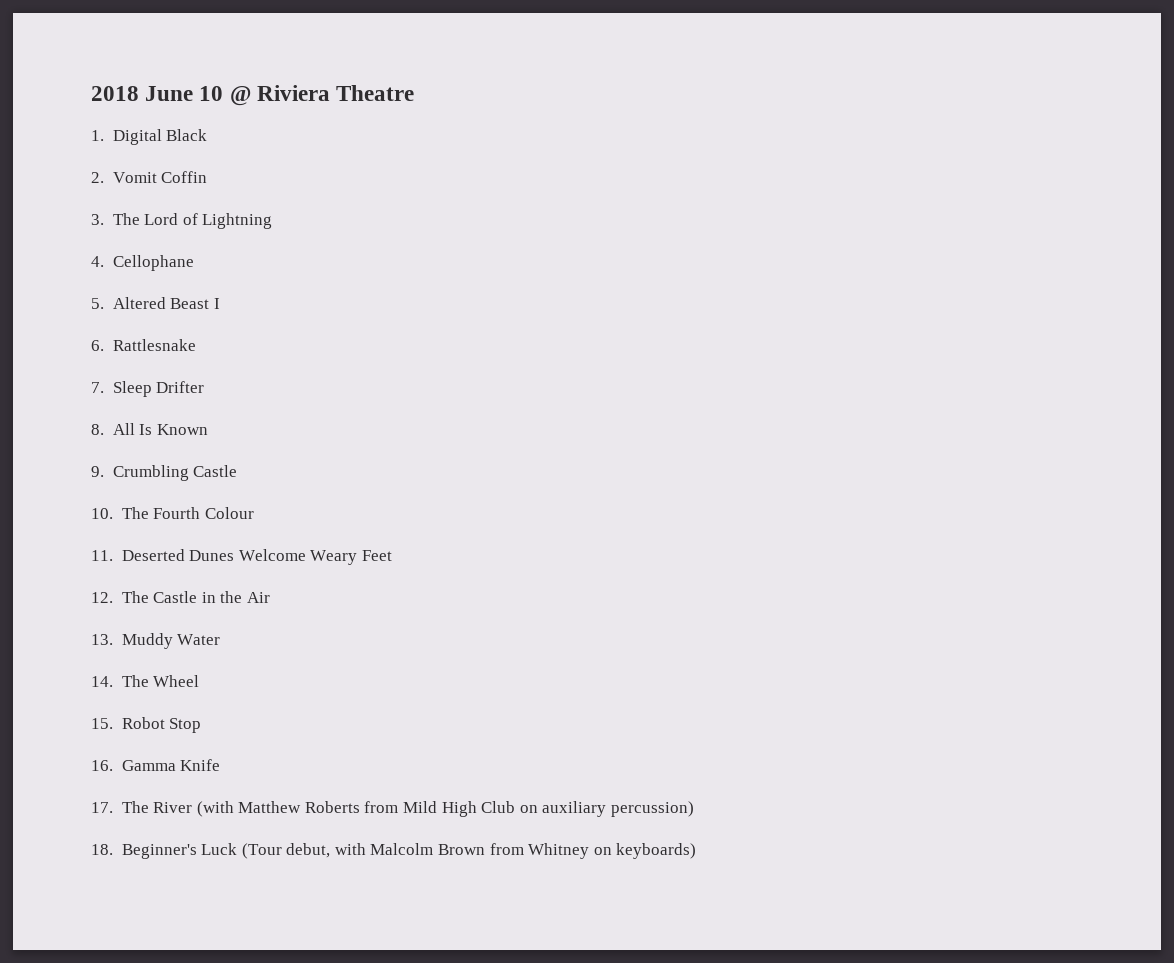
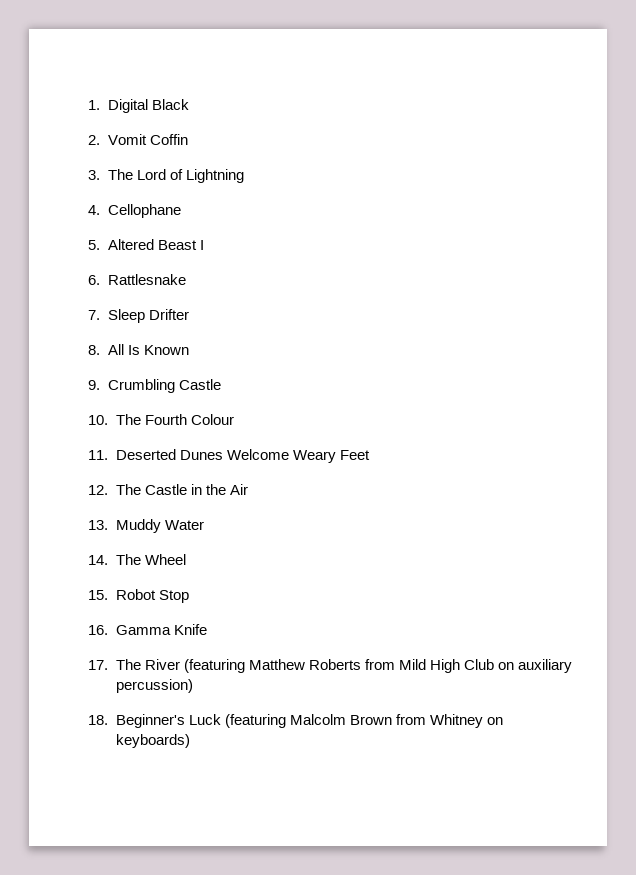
- 2018 June 10 @ Riviera Theatre
- 17. The River (with Matthew Roberts from Mild High Club on auxiliary percussion)
+ 17. The River (featuring Matthew Roberts from Mild High Club on auxiliary percussion)
- 18. Beginner's Luck (Tour debut, with Malcolm Brown from Whitney on keyboards)
+ 18. Beginner's Luck (featuring Malcolm Brown from Whitney on keyboards)

